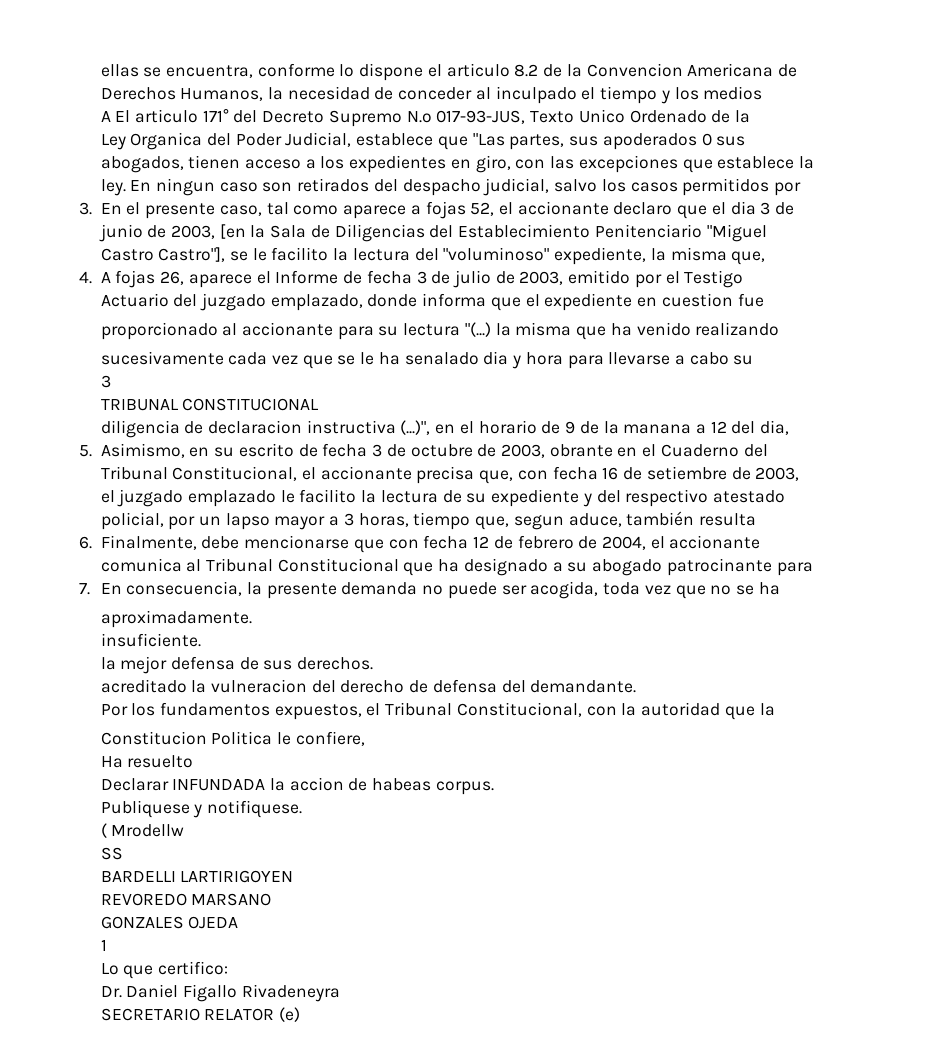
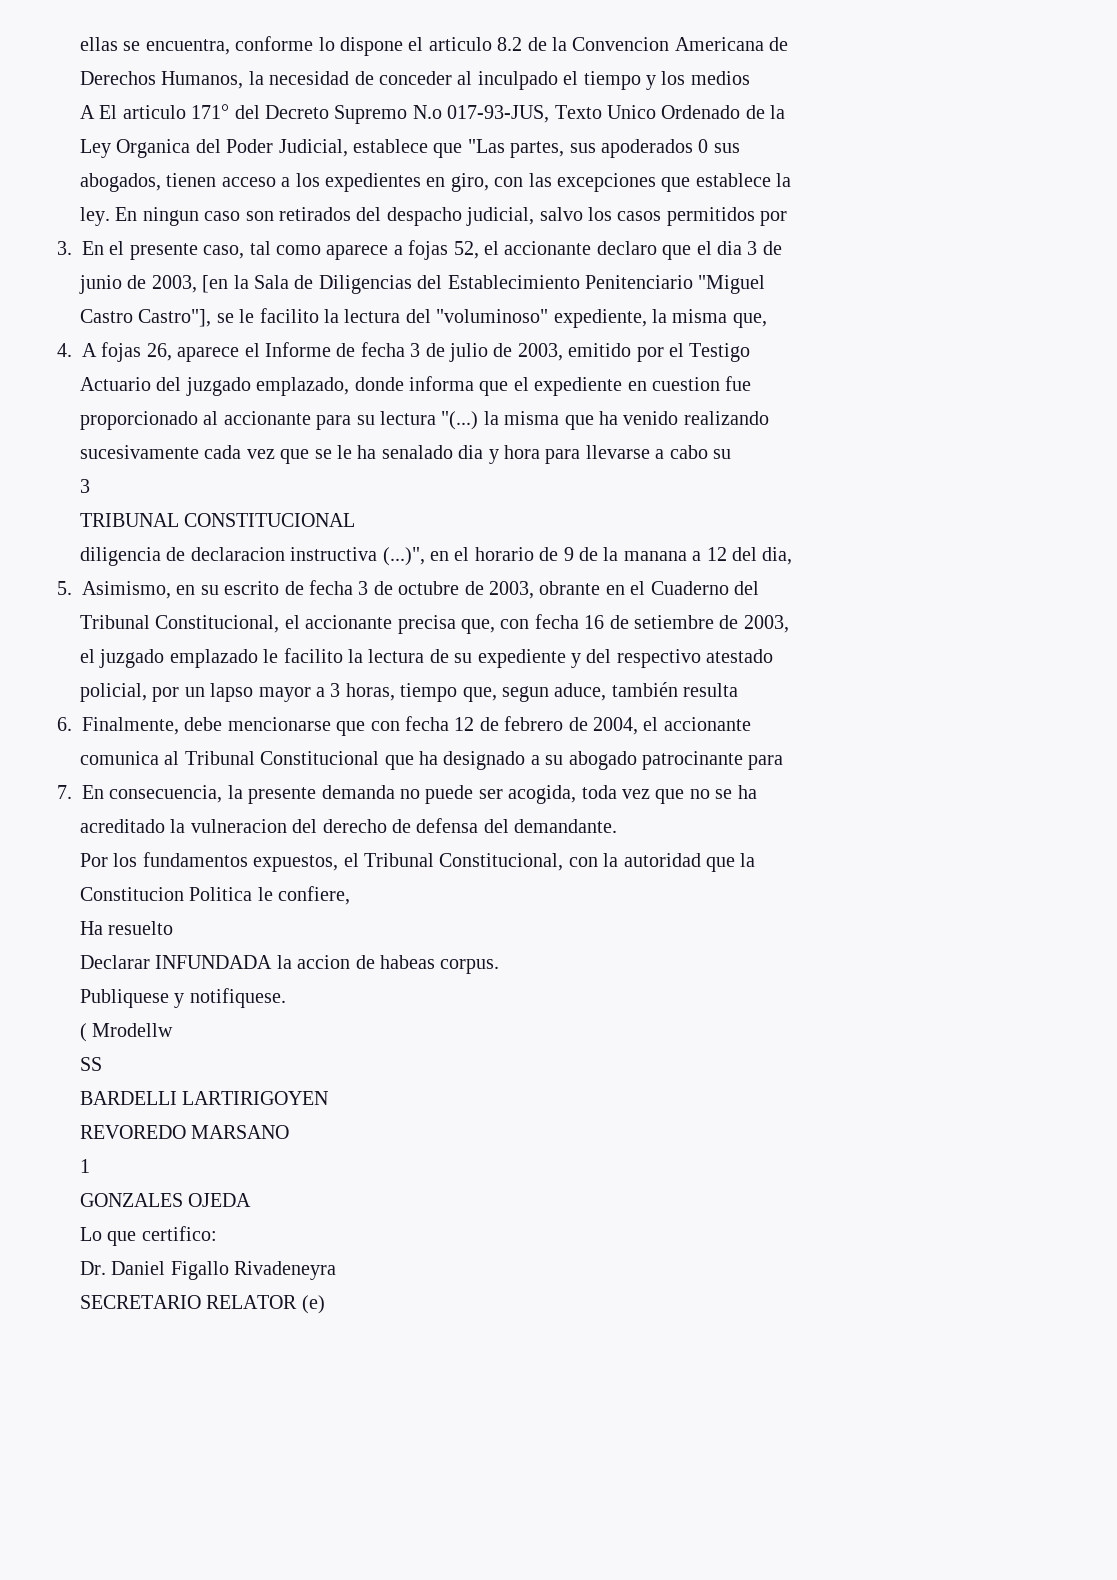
- aproximadamente.
- insuficiente.
- la mejor defensa de sus derechos.
+ 1
- 1

